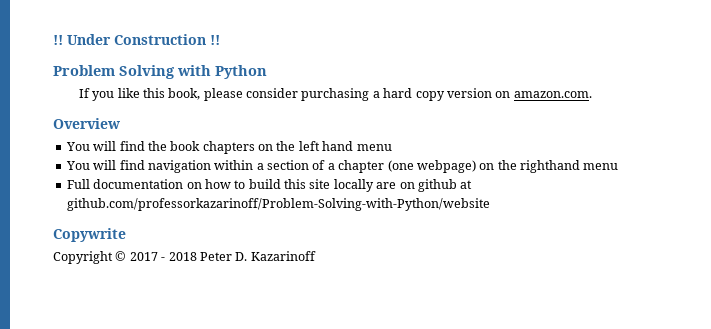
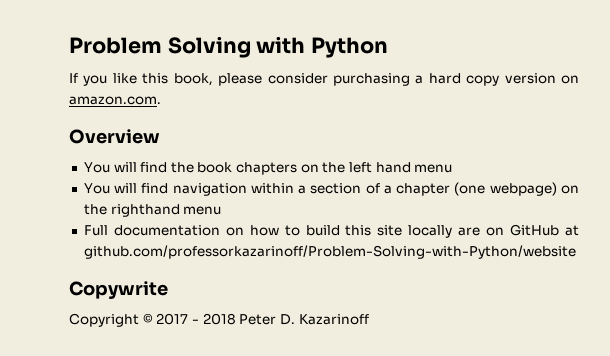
- !! Under Construction !!
- Full documentation on how to build this site locally are on github at github.com/professorkazarinoff/Problem-Solving-with-Python/website
+ Full documentation on how to build this site locally are on GitHub at github.com/professorkazarinoff/Problem-Solving-with-Python/website

